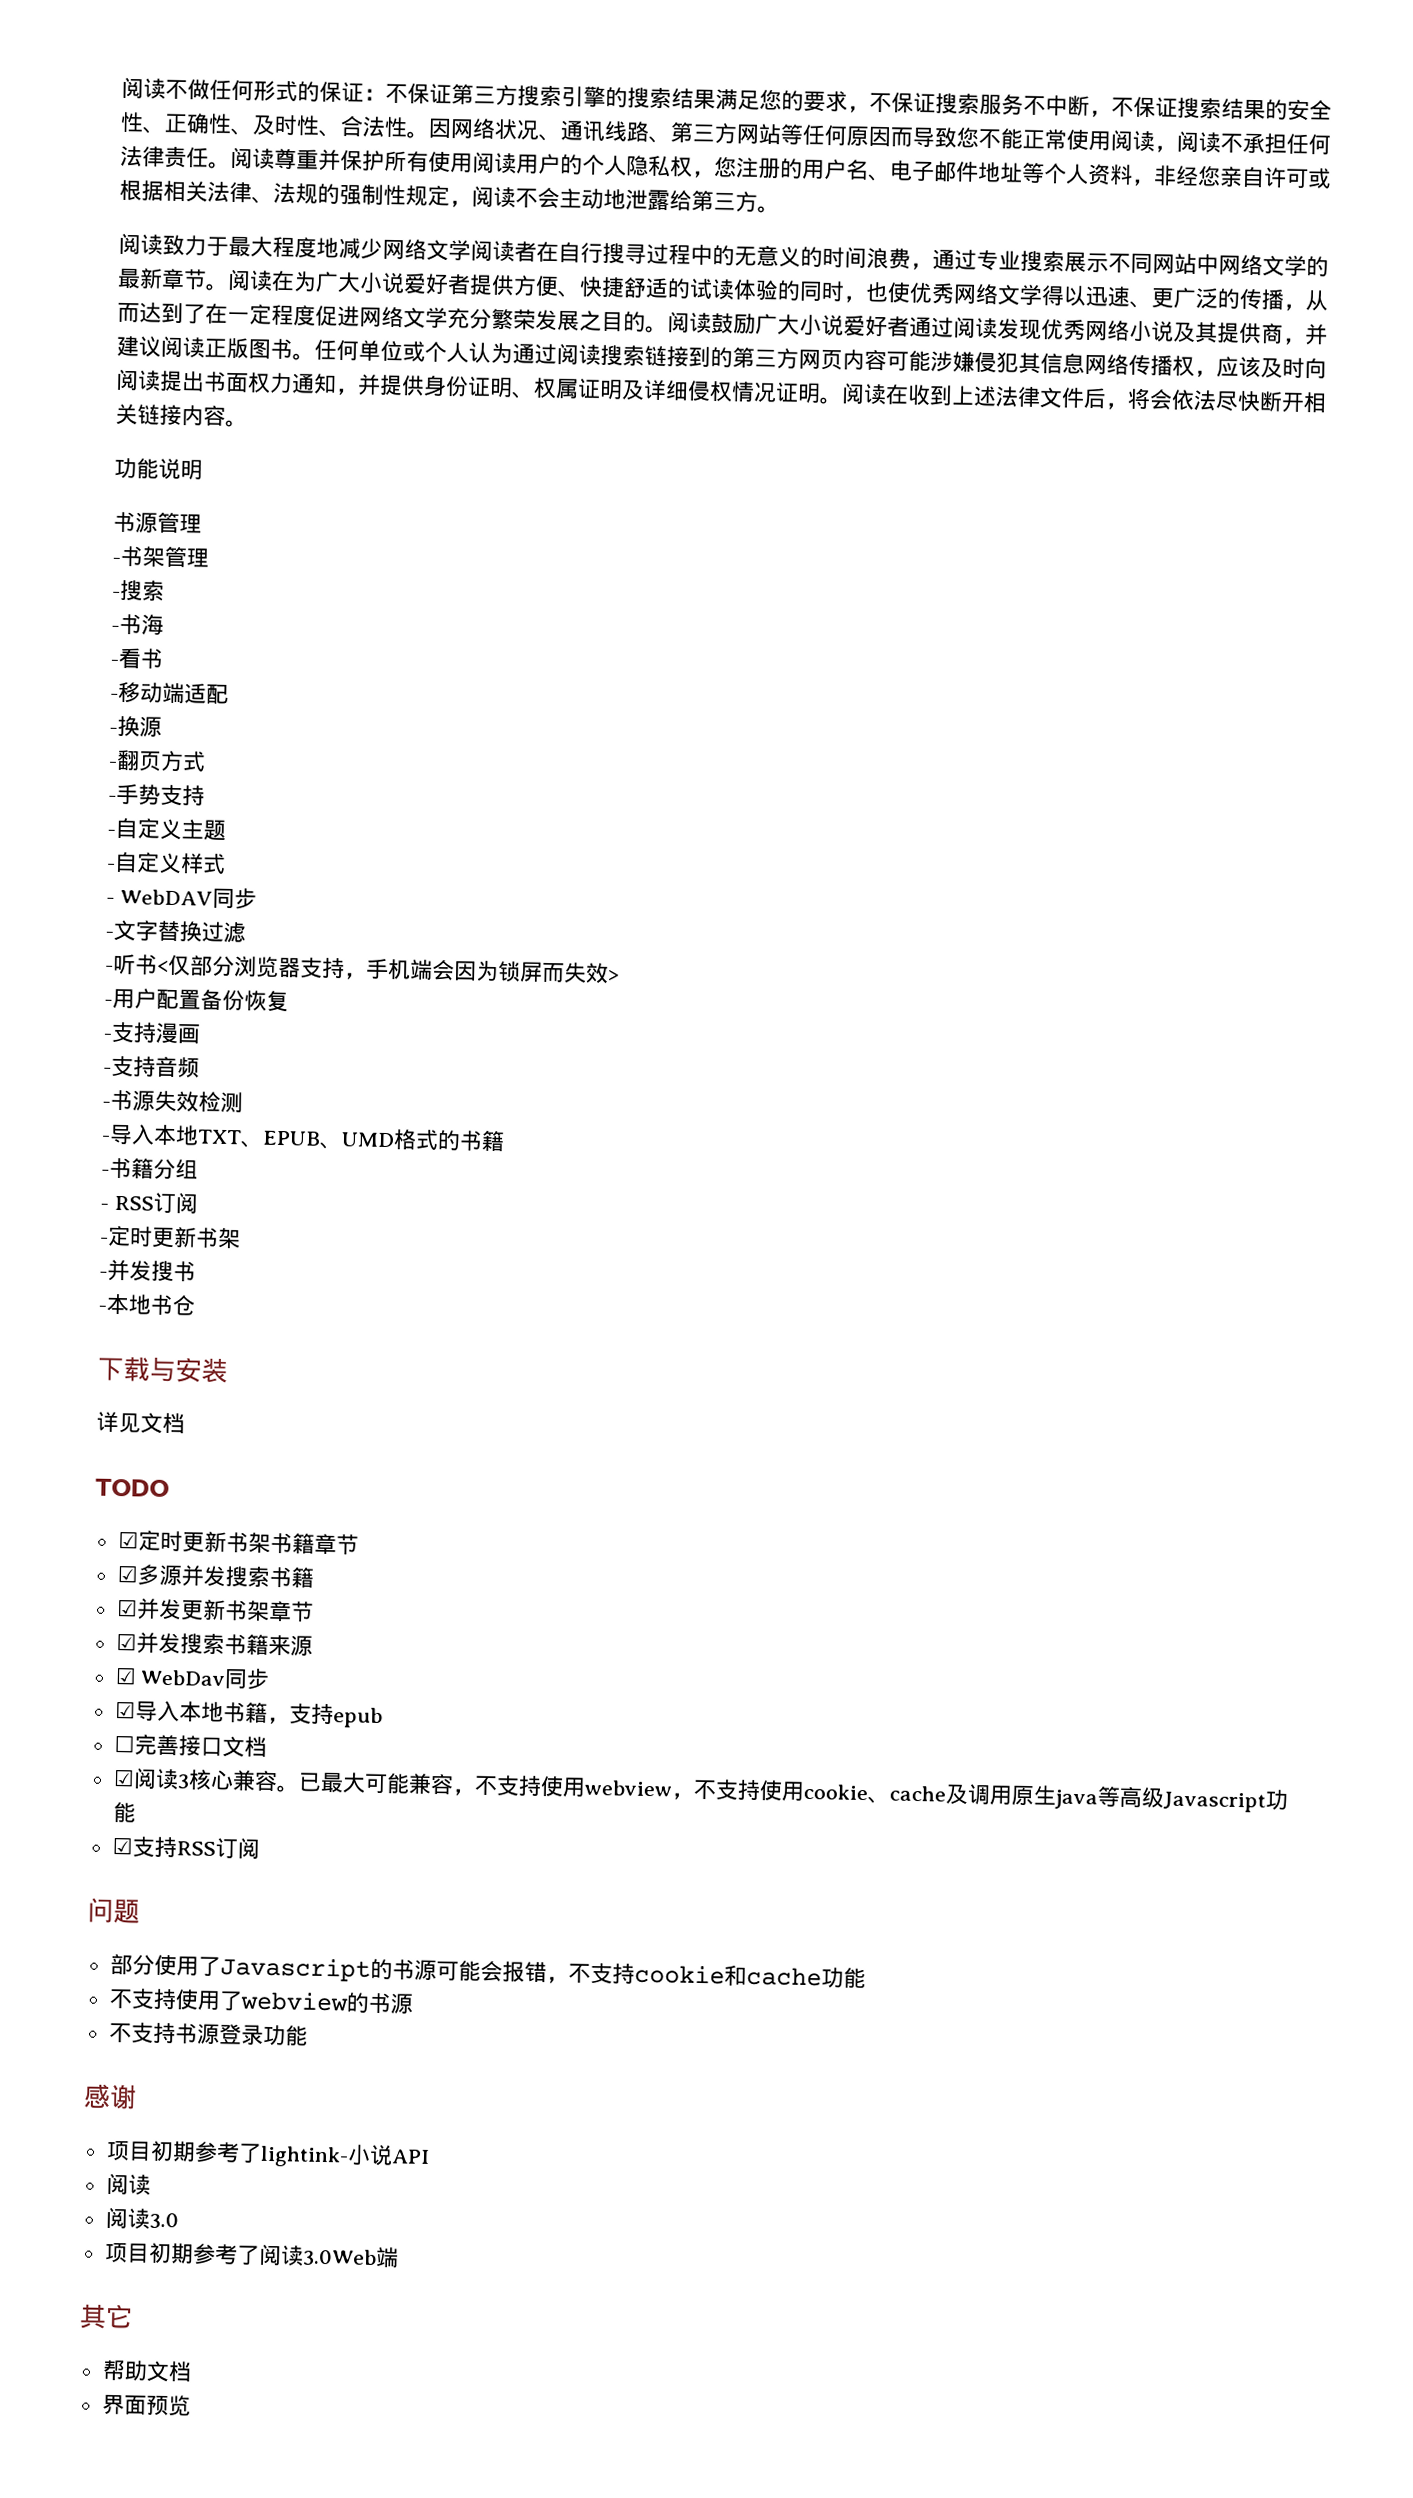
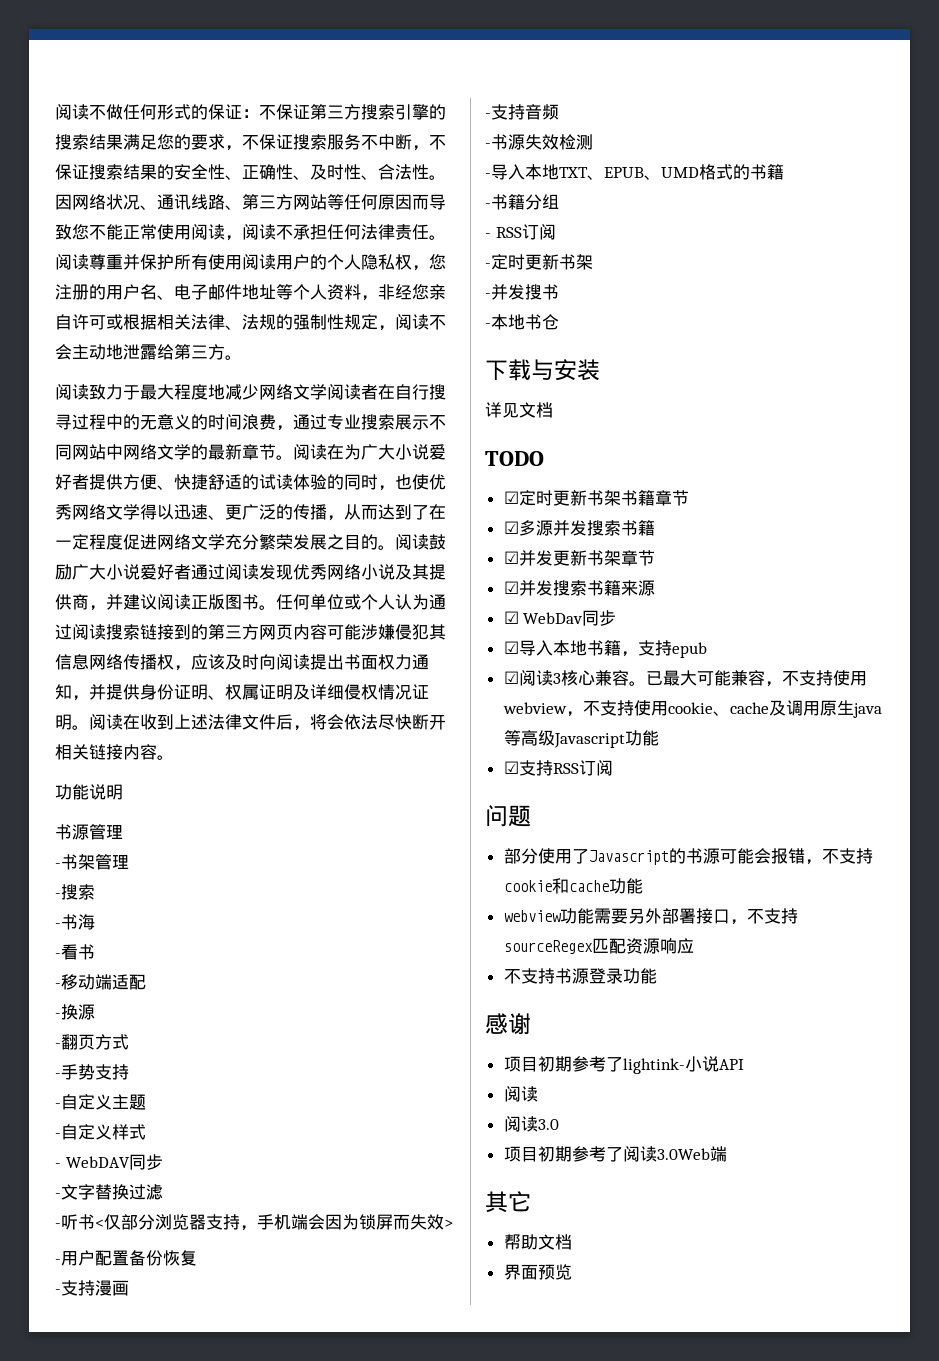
- ☐完善接口文档
- 不支持使用了webview的书源
+ webview功能需要另外部署接口，不支持sourceRegex匹配资源响应

